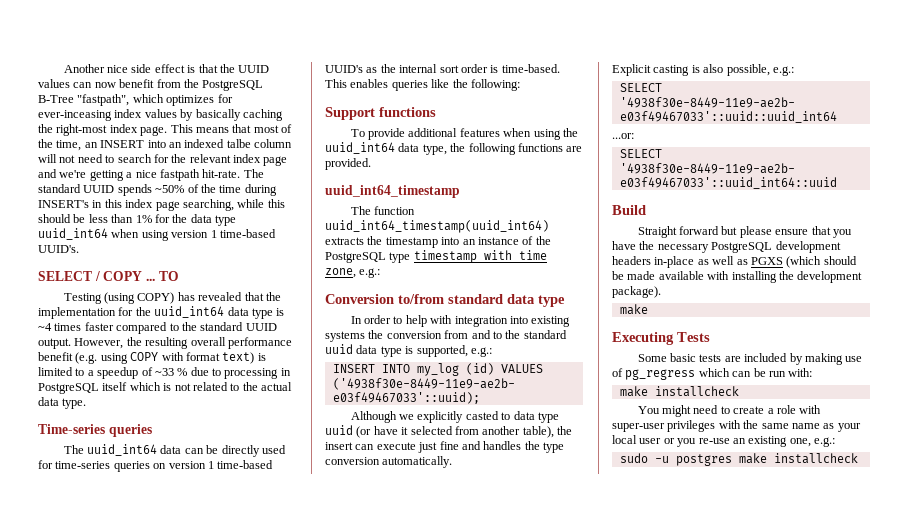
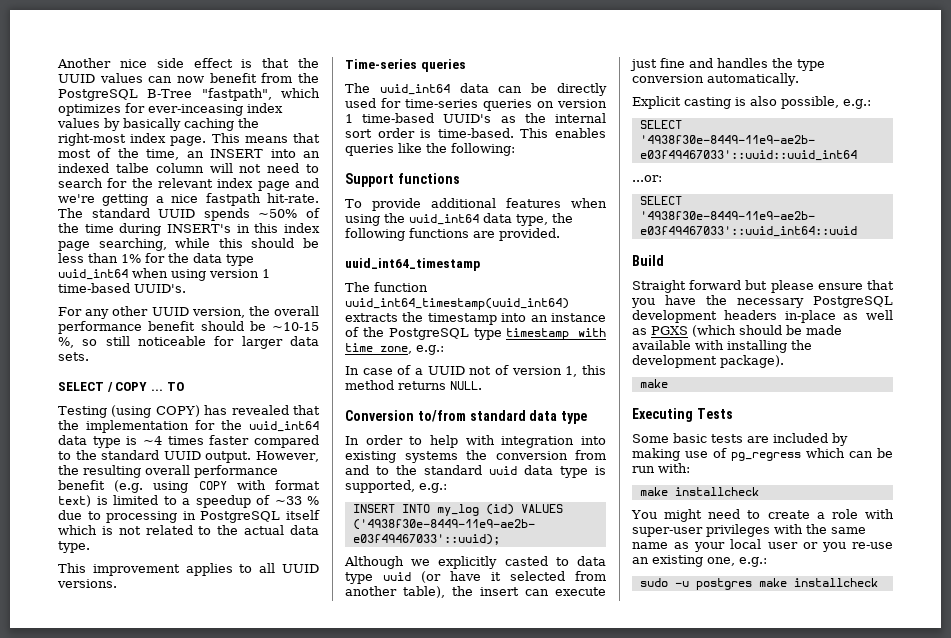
+ For any other UUID version, the overall performance benefit should be ~10-15 %, so still noticeable for larger data sets.
+ This improvement applies to all UUID versions.
+ In case of a UUID not of version 1, this method returns NULL.

